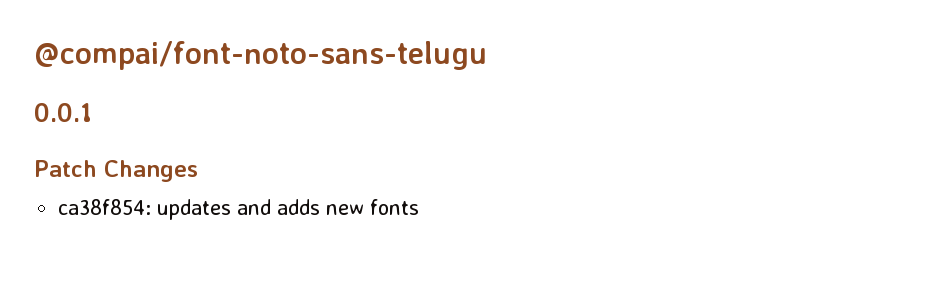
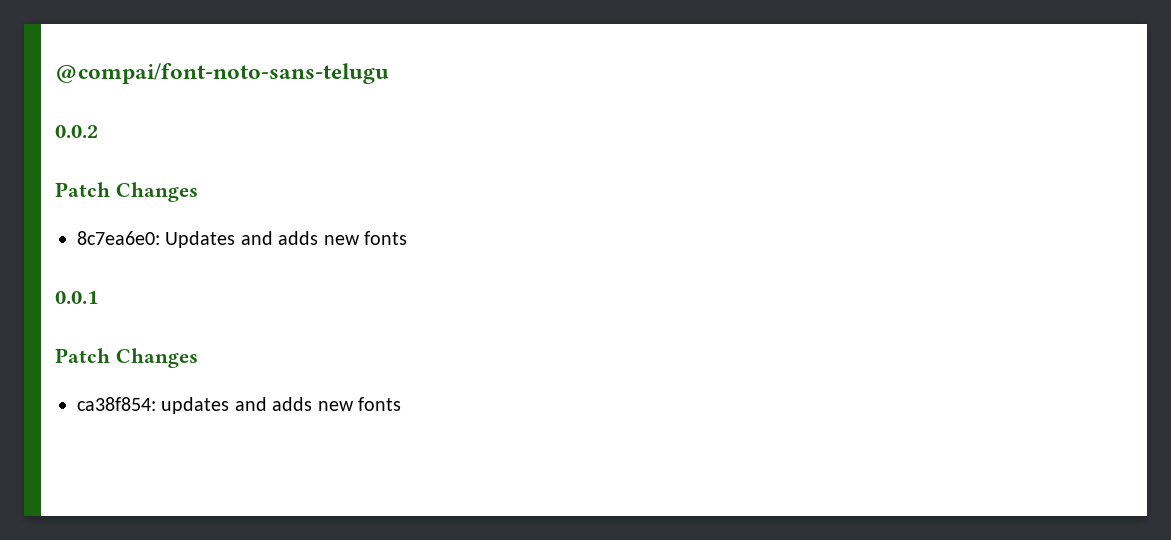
+ 0.0.2
+ Patch Changes
+ 8c7ea6e0: Updates and adds new fonts

